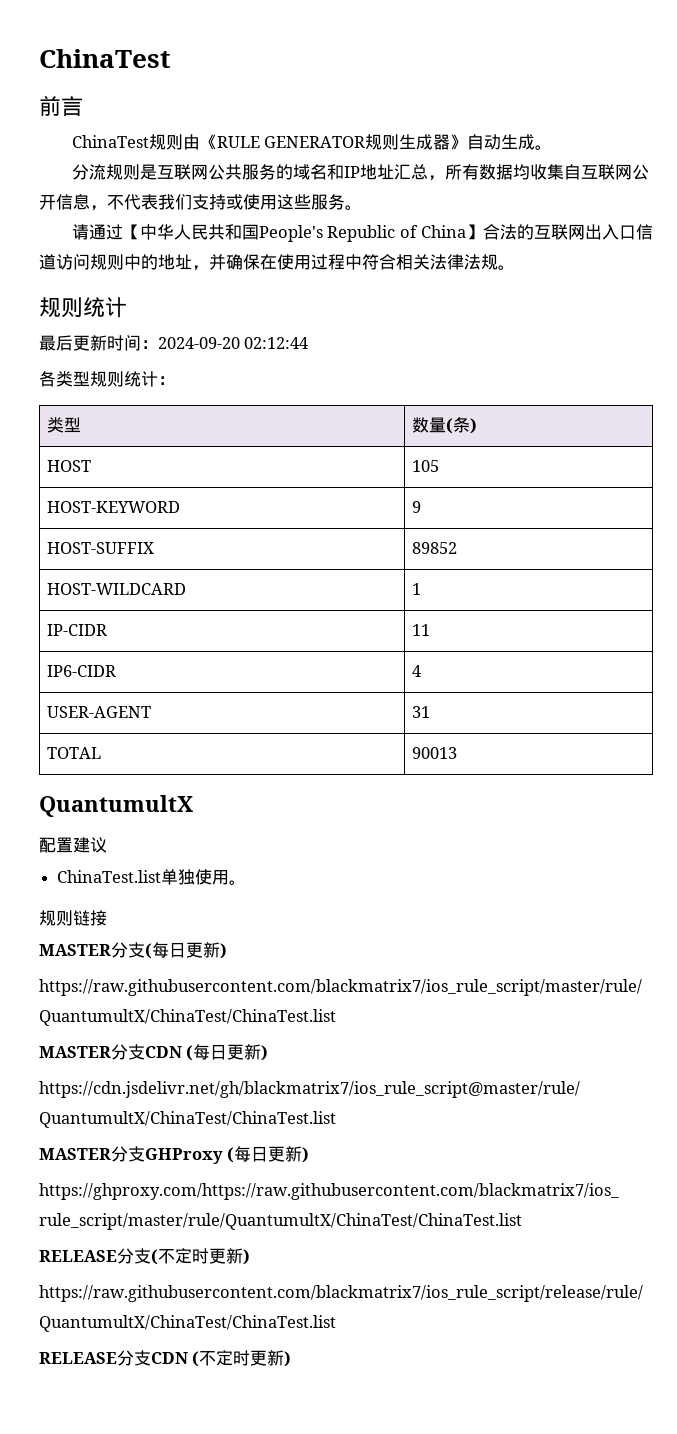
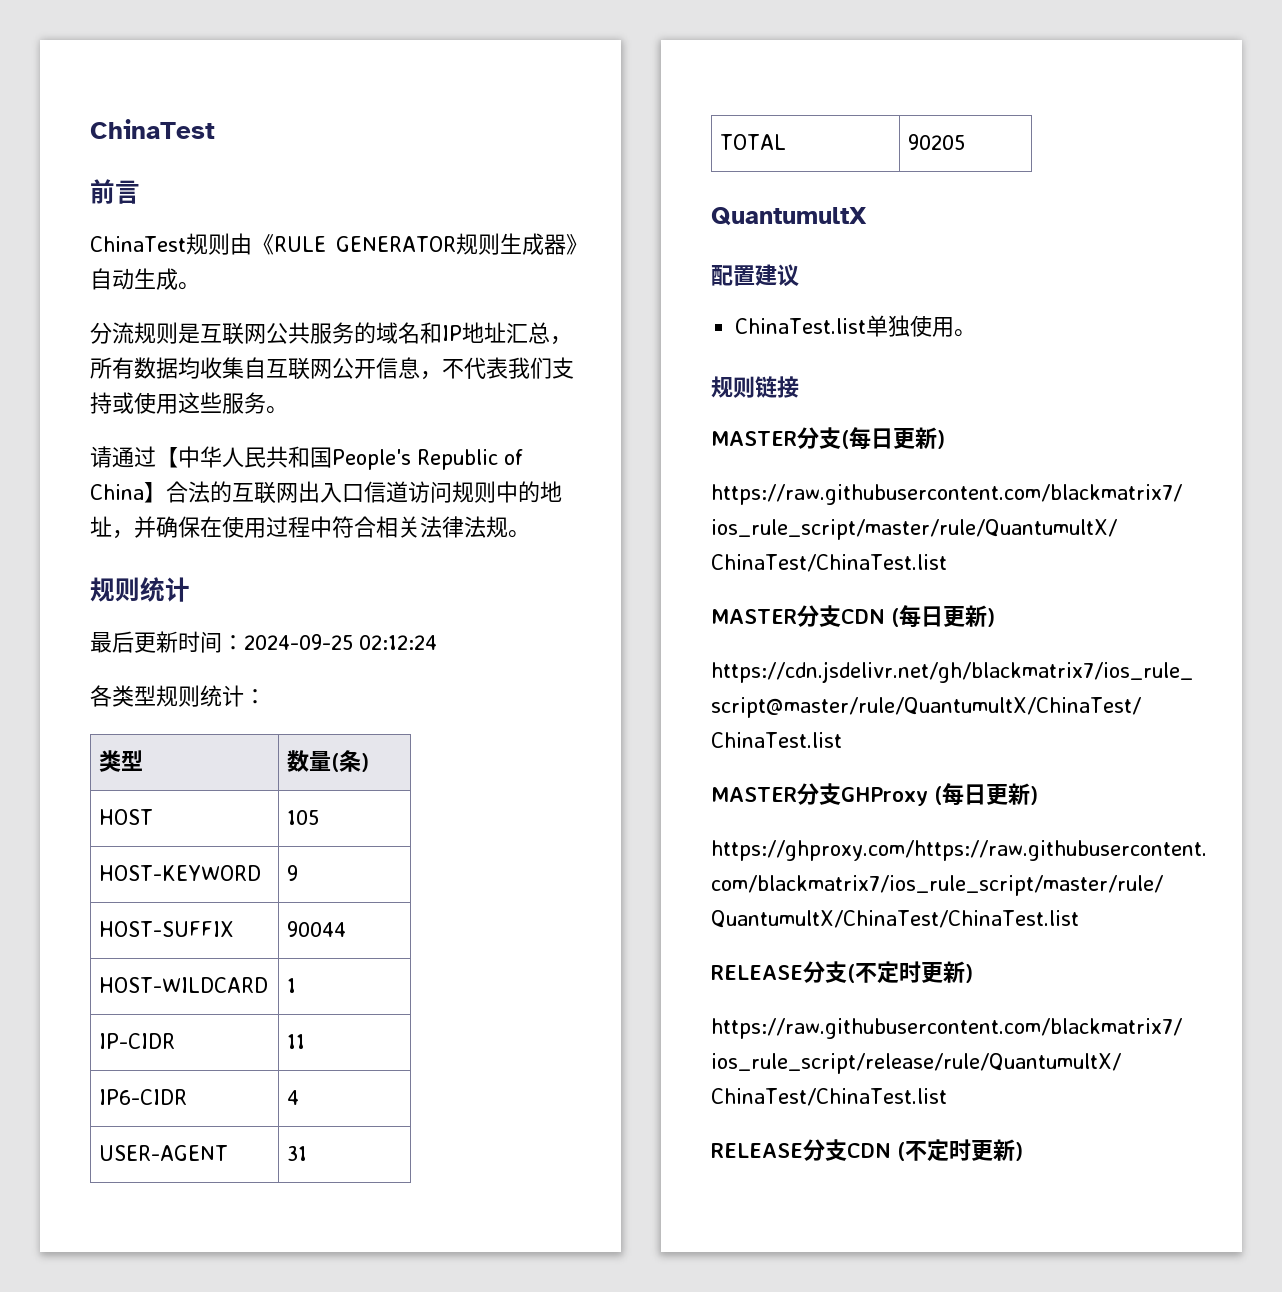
- 最后更新时间：2024-09-20 02:12:44
+ 最后更新时间：2024-09-25 02:12:24
- HOST-SUFFIX | 89852
+ HOST-SUFFIX | 90044
- TOTAL | 90013
+ TOTAL | 90205

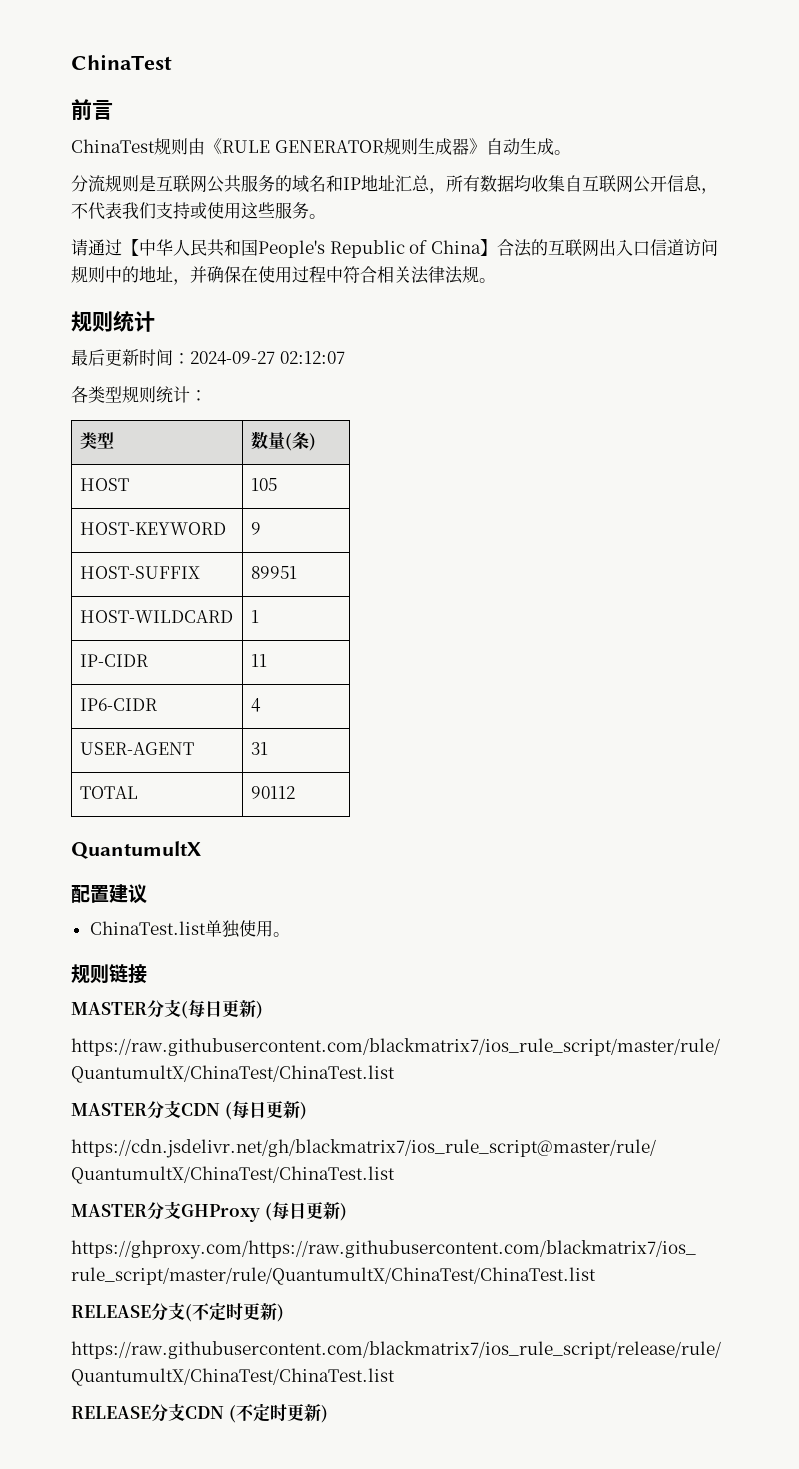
- 最后更新时间：2024-09-25 02:12:24
+ 最后更新时间：2024-09-27 02:12:07
- HOST-SUFFIX | 90044
+ HOST-SUFFIX | 89951
- TOTAL | 90205
+ TOTAL | 90112

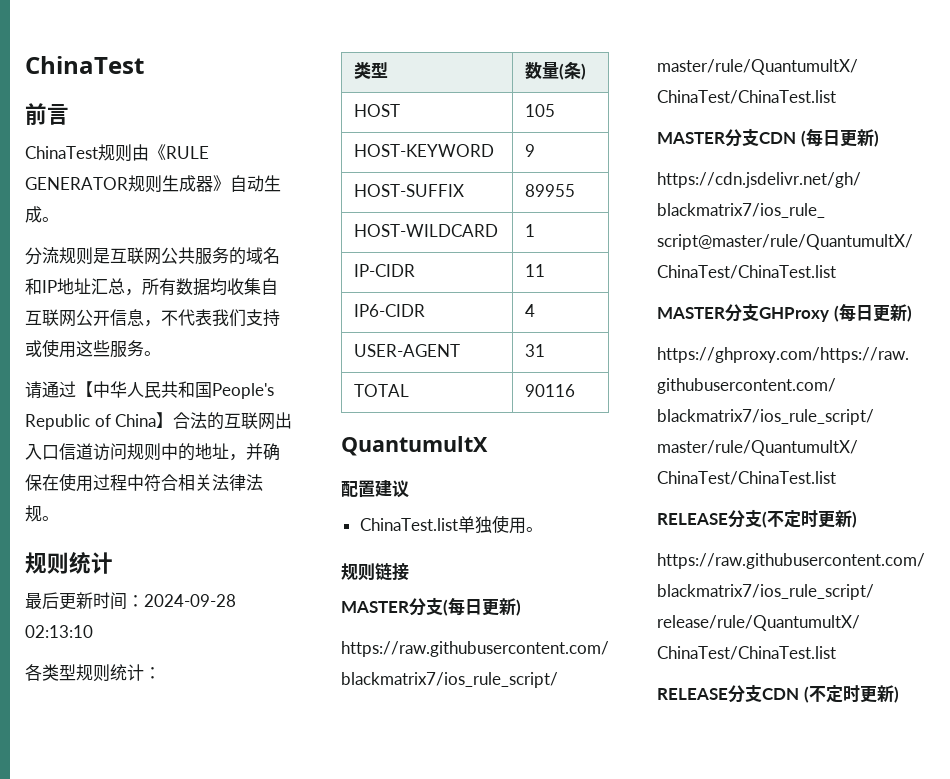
- 最后更新时间：2024-09-27 02:12:07
+ 最后更新时间：2024-09-28 02:13:10
- HOST-SUFFIX | 89951
+ HOST-SUFFIX | 89955
- TOTAL | 90112
+ TOTAL | 90116

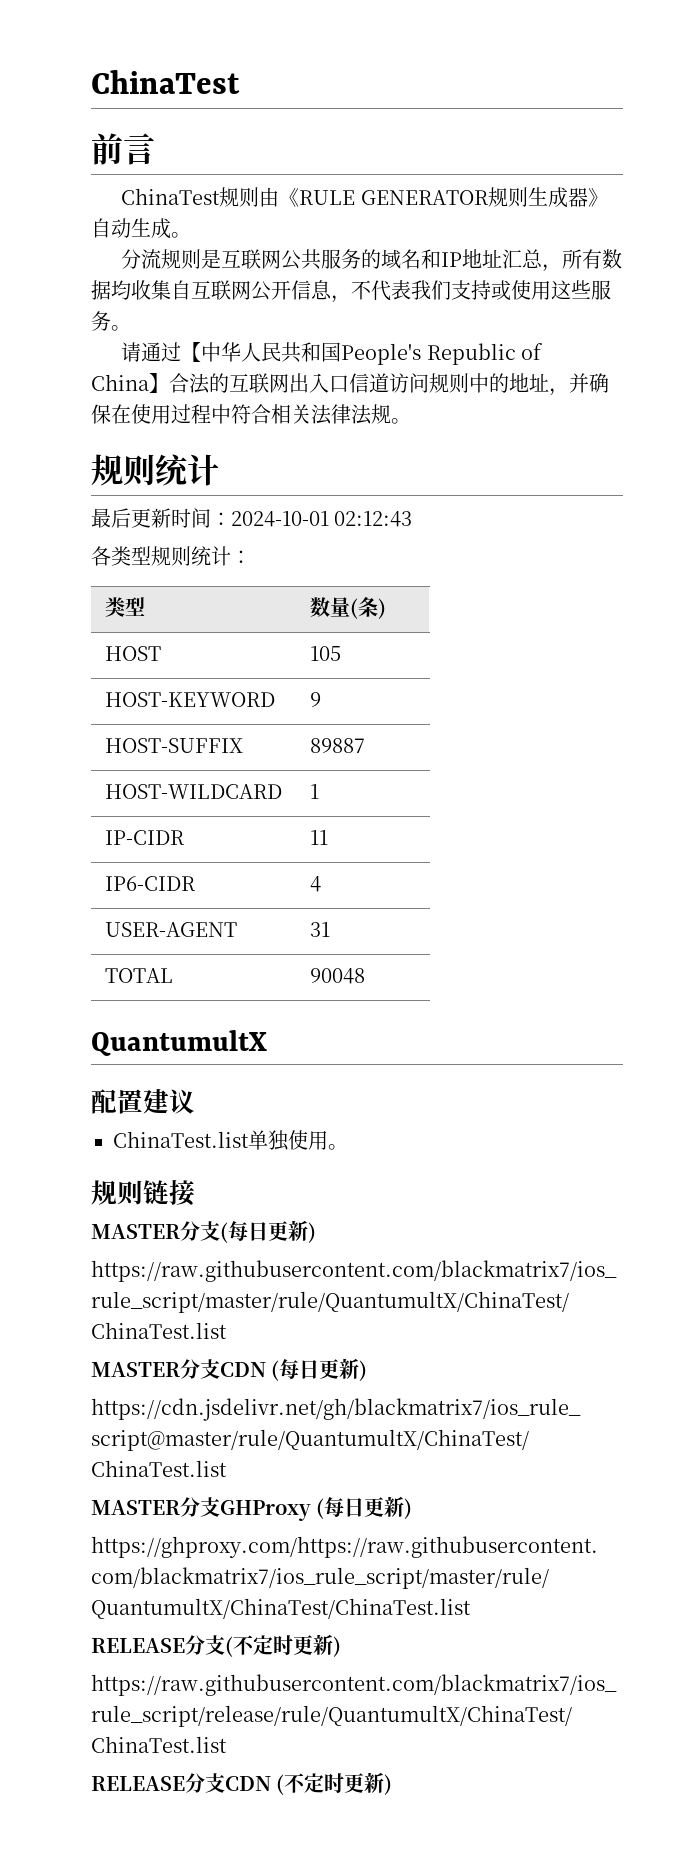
- 最后更新时间：2024-09-28 02:13:10
+ 最后更新时间：2024-10-01 02:12:43
- HOST-SUFFIX | 89955
+ HOST-SUFFIX | 89887
- TOTAL | 90116
+ TOTAL | 90048

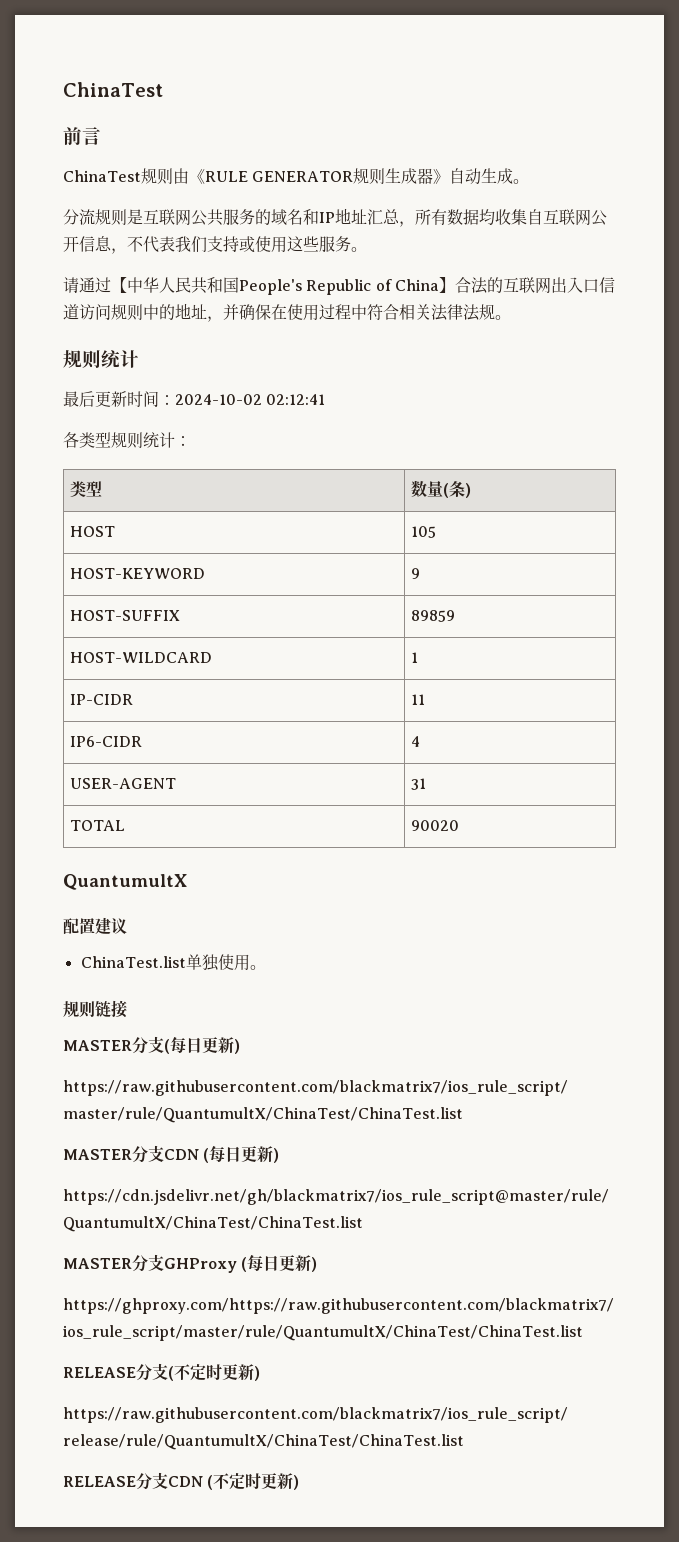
- 最后更新时间：2024-10-01 02:12:43
+ 最后更新时间：2024-10-02 02:12:41
- HOST-SUFFIX | 89887
+ HOST-SUFFIX | 89859
- TOTAL | 90048
+ TOTAL | 90020

